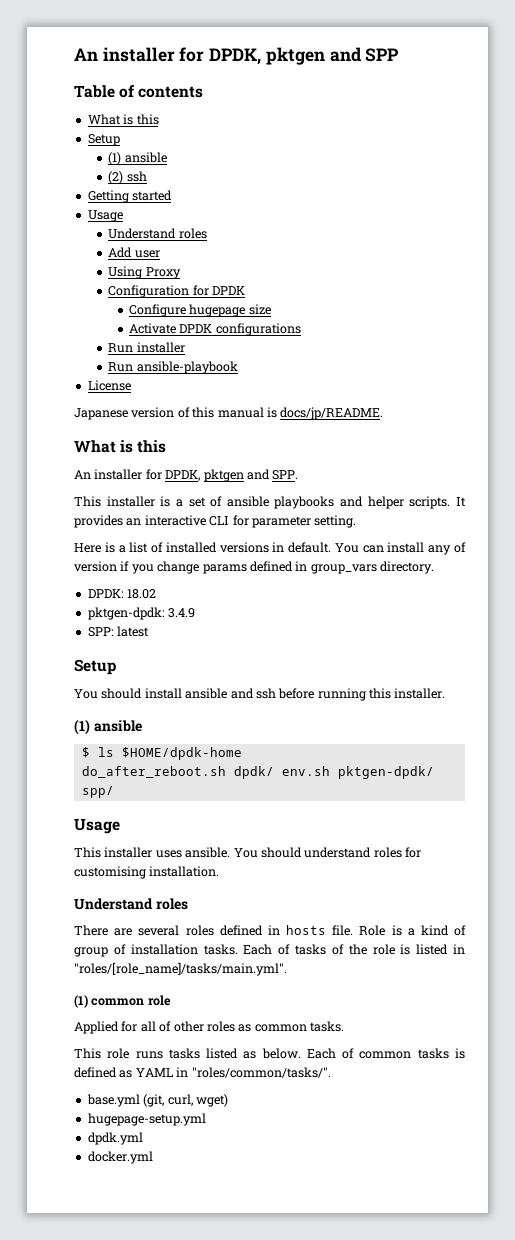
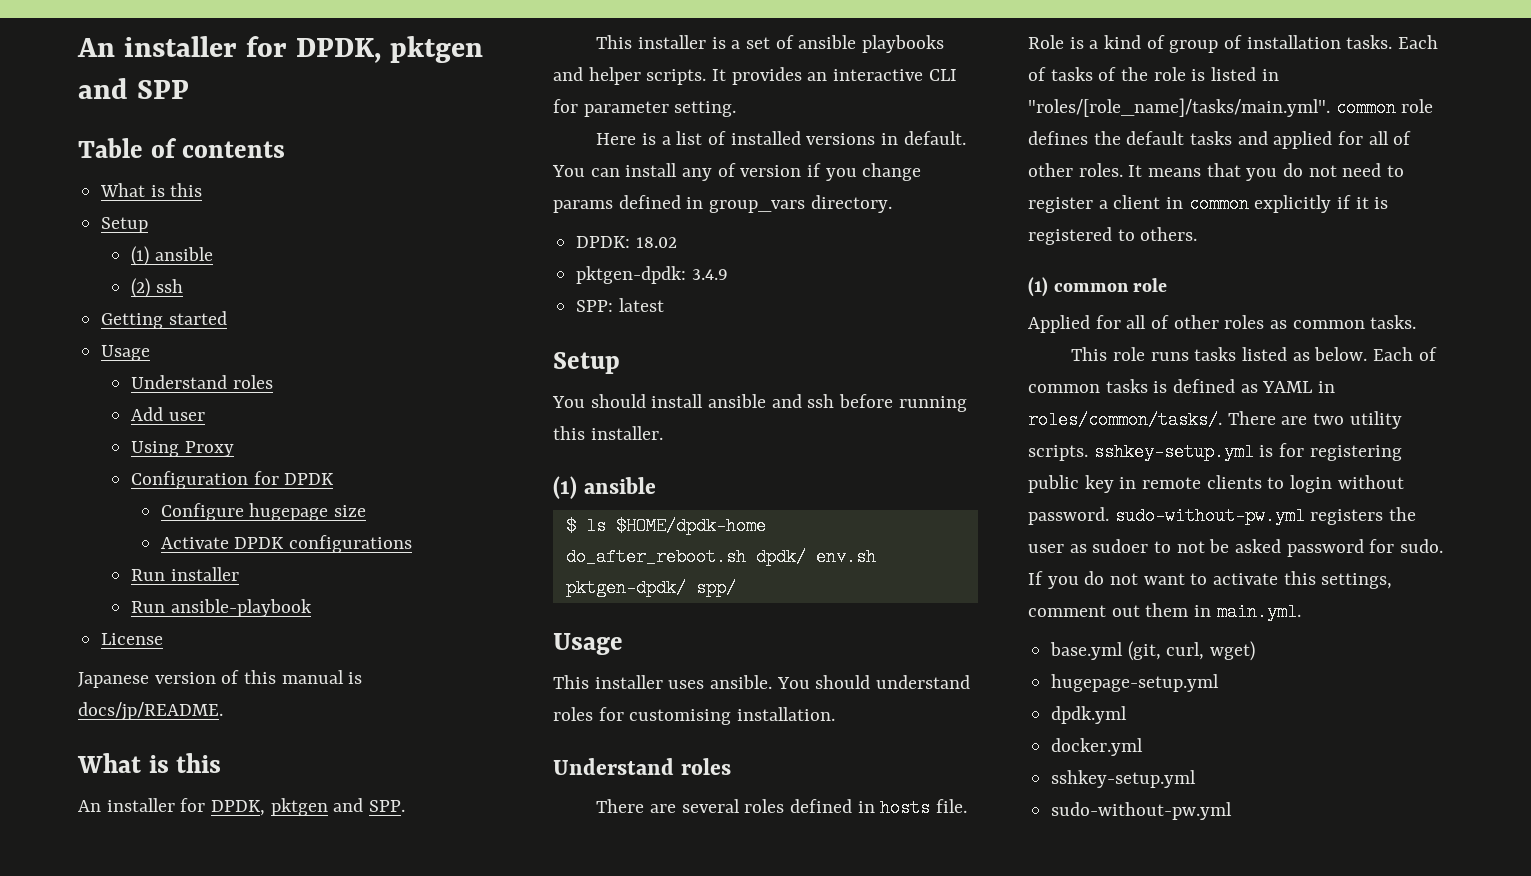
- Each of tasks of the role is listed in "roles/[role_name]/tasks/main.yml".
+ Each of tasks of the role is listed in "roles/[role_name]/tasks/main.yml". common role defines the default tasks and applied for all of other roles. It means that you do not need to register a client in common explicitly if it is registered to others.
- Each of common tasks is defined as YAML in "roles/common/tasks/".
+ Each of common tasks is defined as YAML in roles/common/tasks/. There are two utility scripts. sshkey-setup.yml is for registering public key in remote clients to login without password. sudo-without-pw.yml registers the user as sudoer to not be asked password for sudo. If you do not want to activate this settings, comment out them in main.yml.
  docker.yml
+ sshkey-setup.yml
+ sudo-without-pw.yml

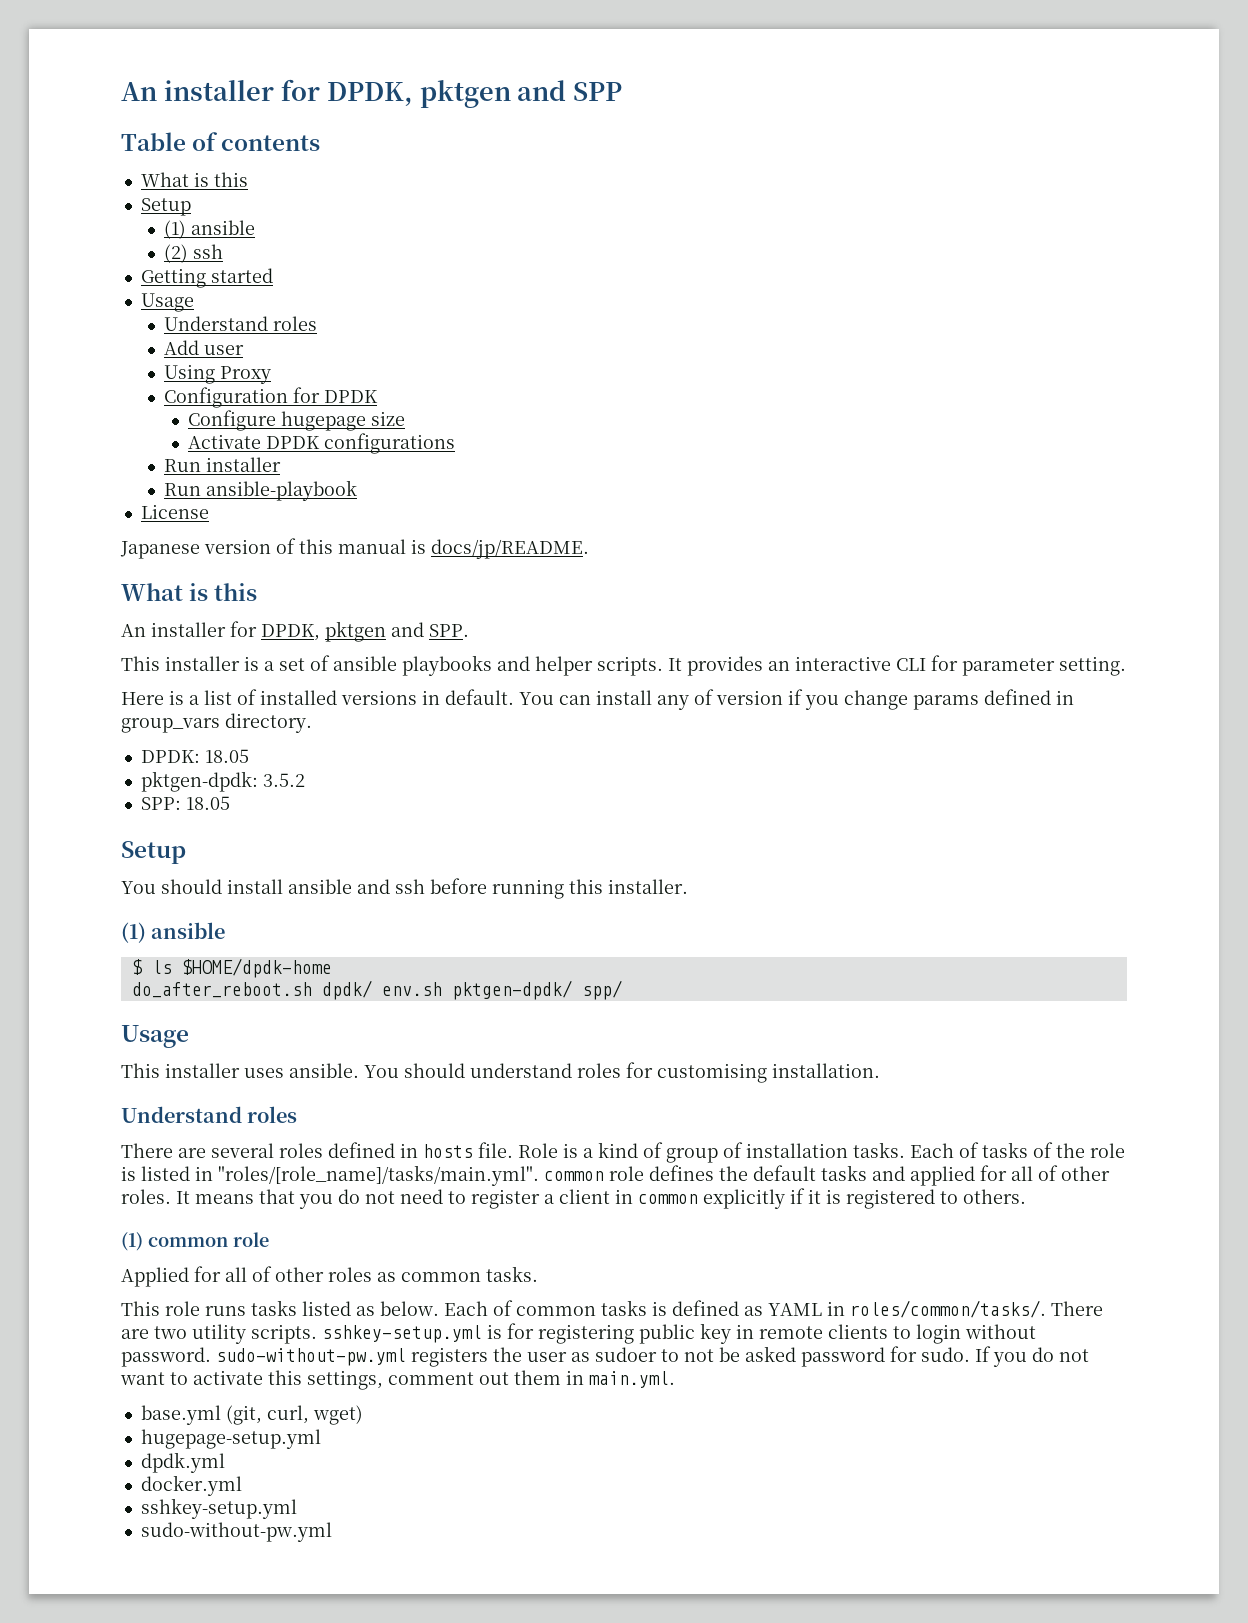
- DPDK: 18.02
+ DPDK: 18.05
- pktgen-dpdk: 3.4.9
+ pktgen-dpdk: 3.5.2
- SPP: latest
+ SPP: 18.05

